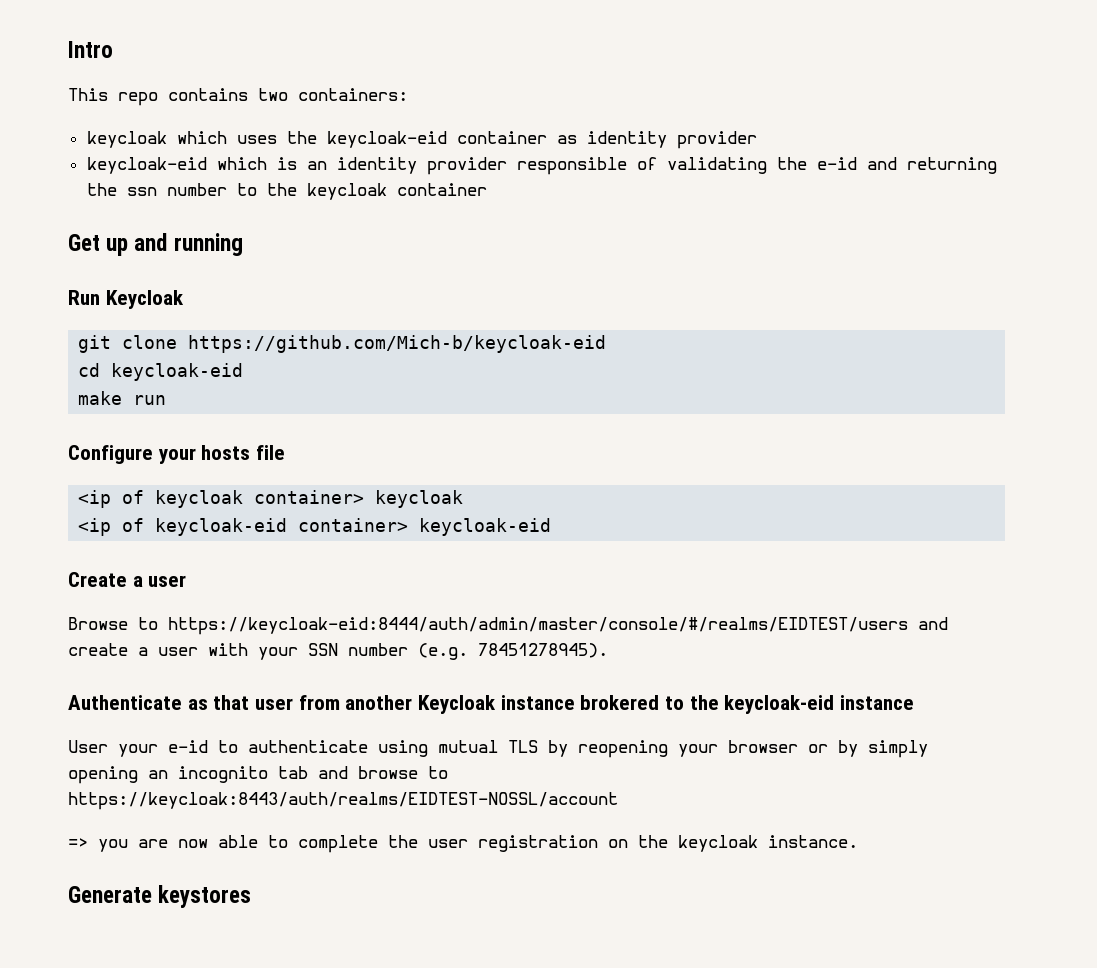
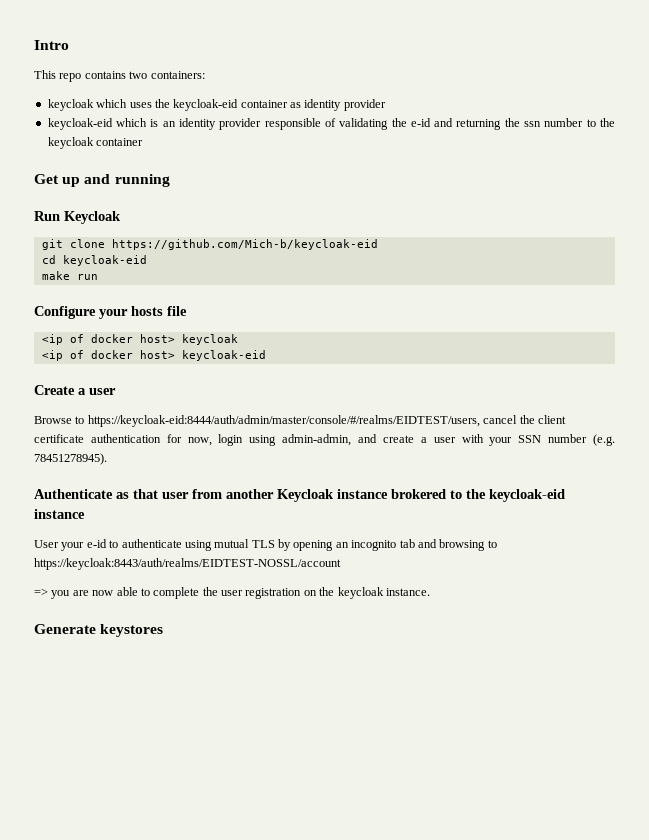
- <ip of keycloak container> keycloak
+ <ip of docker host> keycloak
- <ip of keycloak-eid container> keycloak-eid
+ <ip of docker host> keycloak-eid
- Browse to https://keycloak-eid:8444/auth/admin/master/console/#/realms/EIDTEST/users and create a user with your SSN number (e.g. 78451278945).
+ Browse to https://keycloak-eid:8444/auth/admin/master/console/#/realms/EIDTEST/users, cancel the client certificate authentication for now, login using admin-admin, and create a user with your SSN number (e.g. 78451278945).
- User your e-id to authenticate using mutual TLS by reopening your browser or by simply opening an incognito tab and browse to https://keycloak:8443/auth/realms/EIDTEST-NOSSL/account
+ User your e-id to authenticate using mutual TLS by opening an incognito tab and browsing to https://keycloak:8443/auth/realms/EIDTEST-NOSSL/account

